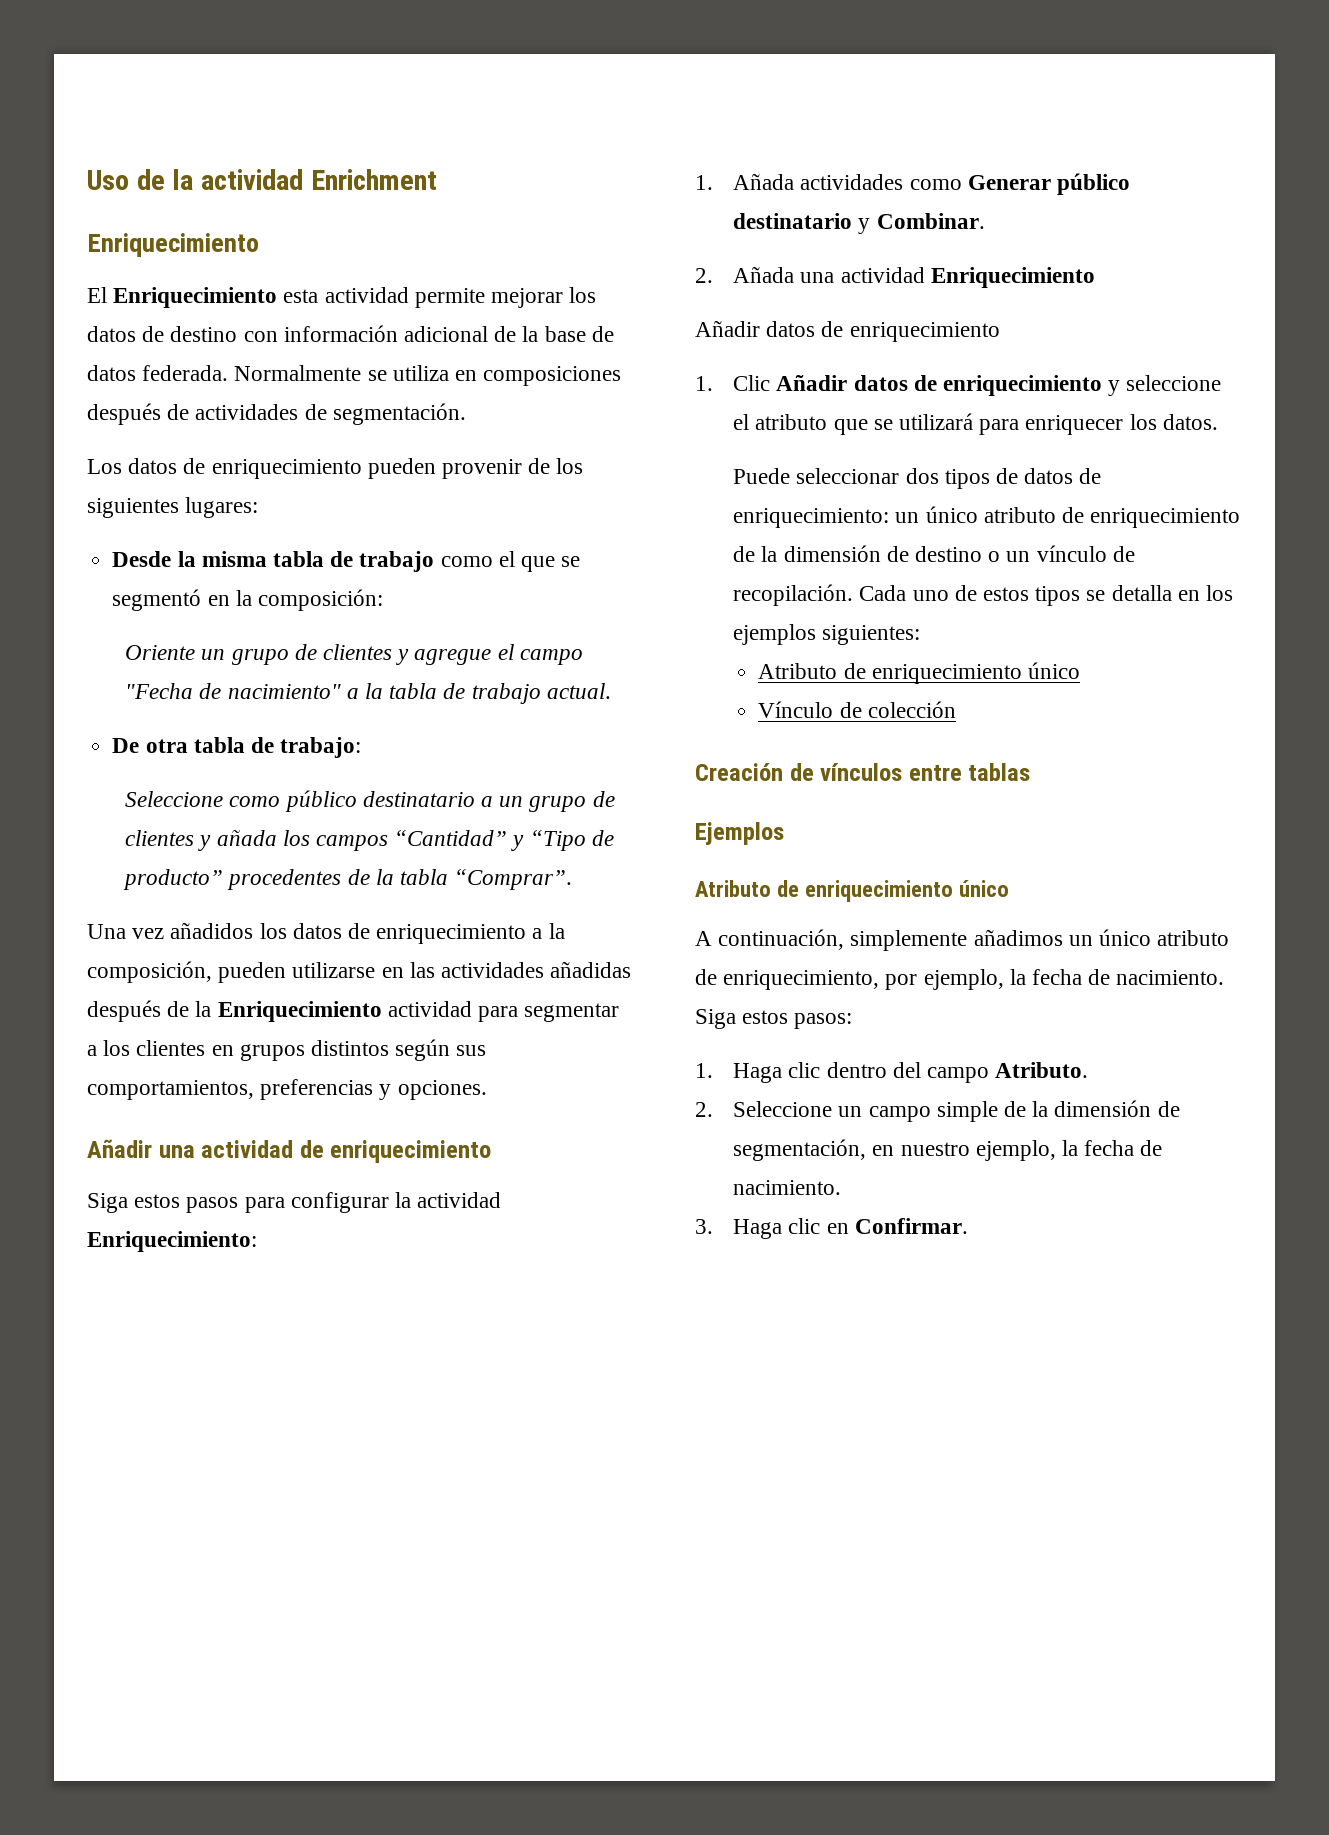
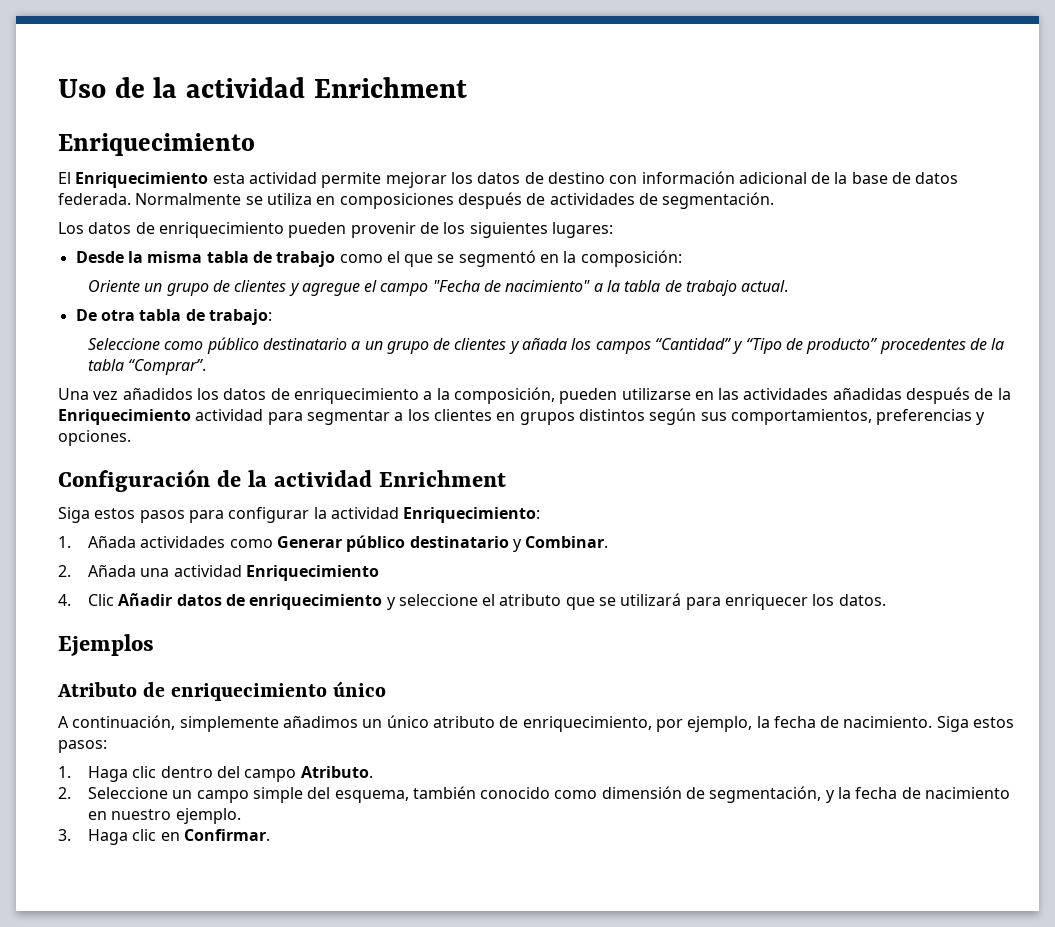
- Añadir una actividad de enriquecimiento
+ Configuración de la actividad Enrichment
  2. Añada una actividad Enriquecimiento
- Añadir datos de enriquecimiento
- 1. Clic Añadir datos de enriquecimiento y seleccione el atributo que se utilizará para enriquecer los datos.
+ 4. Clic Añadir datos de enriquecimiento y seleccione el atributo que se utilizará para enriquecer los datos.
- Puede seleccionar dos tipos de datos de enriquecimiento: un único atributo de enriquecimiento de la dimensión de destino o un vínculo de recopilación. Cada uno de estos tipos se detalla en los ejemplos siguientes:
- Atributo de enriquecimiento único
- Vínculo de colección
- Creación de vínculos entre tablas
- 2. Seleccione un campo simple de la dimensión de segmentación, en nuestro ejemplo, la fecha de nacimiento.
+ 2. Seleccione un campo simple del esquema, también conocido como dimensión de segmentación, y la fecha de nacimiento en nuestro ejemplo.

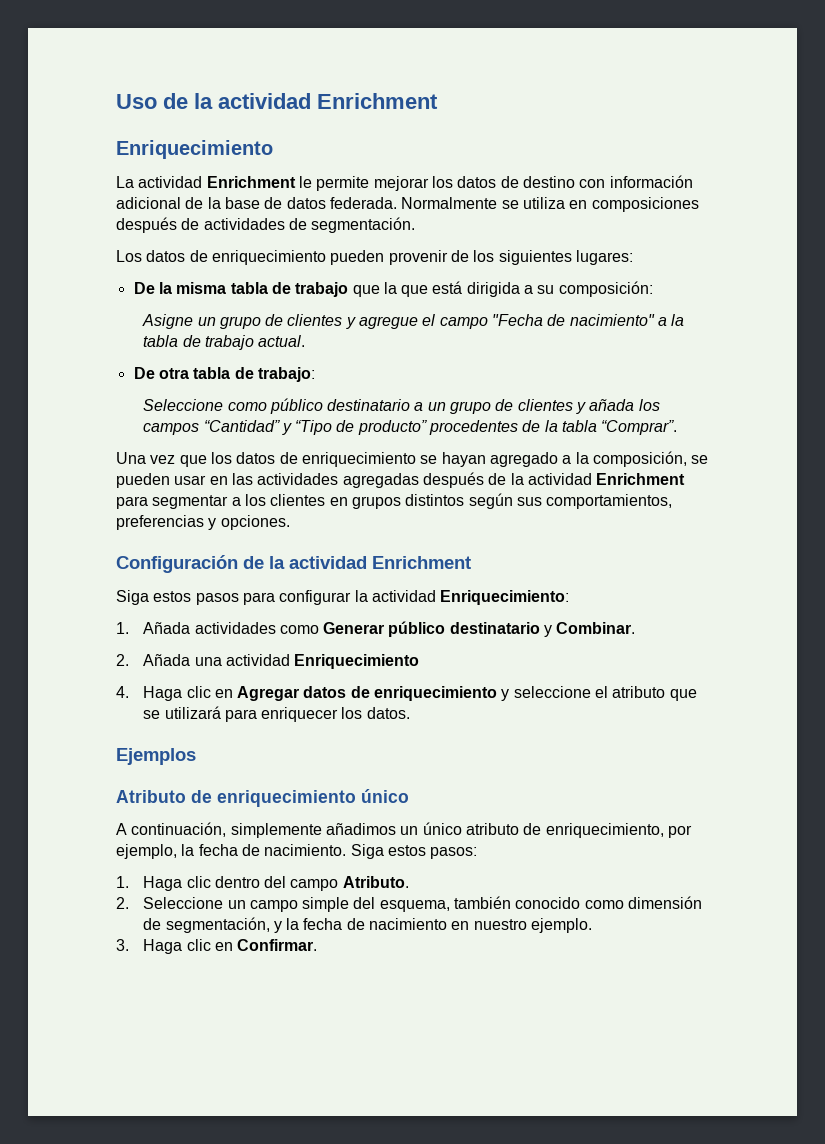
- El Enriquecimiento esta actividad permite mejorar los datos de destino con información adicional de la base de datos federada.
+ La actividad Enrichment le permite mejorar los datos de destino con información adicional de la base de datos federada.
- Desde la misma tabla de trabajo como el que se segmentó en la composición:
+ De la misma tabla de trabajo que la que está dirigida a su composición:
- Oriente un grupo de clientes y agregue el campo "Fecha de nacimiento" a la tabla de trabajo actual.
+ Asigne un grupo de clientes y agregue el campo "Fecha de nacimiento" a la tabla de trabajo actual.
- Una vez añadidos los datos de enriquecimiento a la composición, pueden utilizarse en las actividades añadidas después de la Enriquecimiento actividad para segmentar a los clientes en grupos distintos según sus comportamientos, preferencias y opciones.
+ Una vez que los datos de enriquecimiento se hayan agregado a la composición, se pueden usar en las actividades agregadas después de la actividad Enrichment para segmentar a los clientes en grupos distintos según sus comportamientos, preferencias y opciones.
- 4. Clic Añadir datos de enriquecimiento y seleccione el atributo que se utilizará para enriquecer los datos.
+ 4. Haga clic en Agregar datos de enriquecimiento y seleccione el atributo que se utilizará para enriquecer los datos.

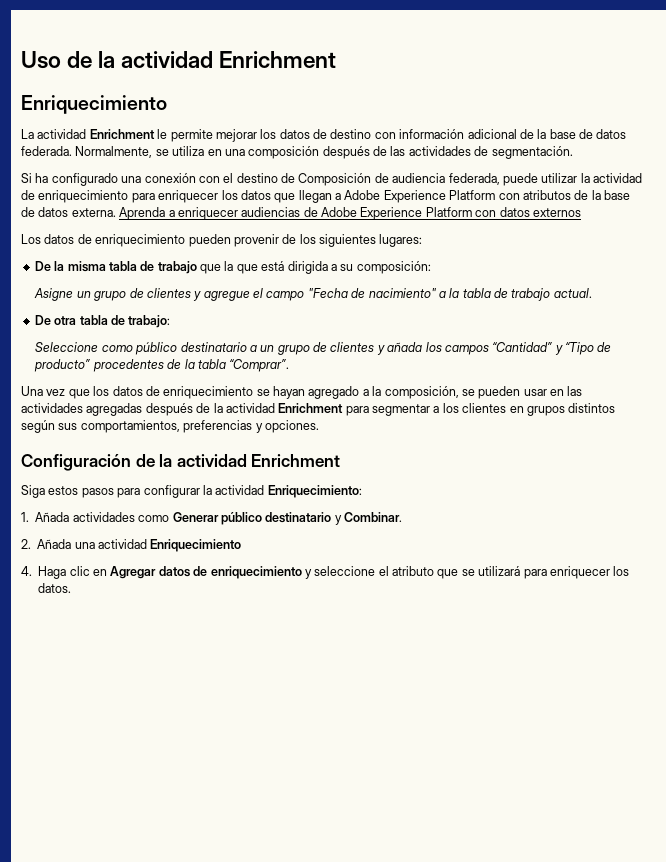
- Normalmente se utiliza en composiciones después de actividades de segmentación.
+ Normalmente, se utiliza en una composición después de las actividades de segmentación.
+ Si ha configurado una conexión con el destino de Composición de audiencia federada, puede utilizar la actividad de enriquecimiento para enriquecer los datos que llegan a Adobe Experience Platform con atributos de la base de datos externa. Aprenda a enriquecer audiencias de Adobe Experience Platform con datos externos
- Ejemplos
- Atributo de enriquecimiento único
- A continuación, simplemente añadimos un único atributo de enriquecimiento, por ejemplo, la fecha de nacimiento. Siga estos pasos:
- 1. Haga clic dentro del campo Atributo.
- 2. Seleccione un campo simple del esquema, también conocido como dimensión de segmentación, y la fecha de nacimiento en nuestro ejemplo.
- 3. Haga clic en Confirmar.

